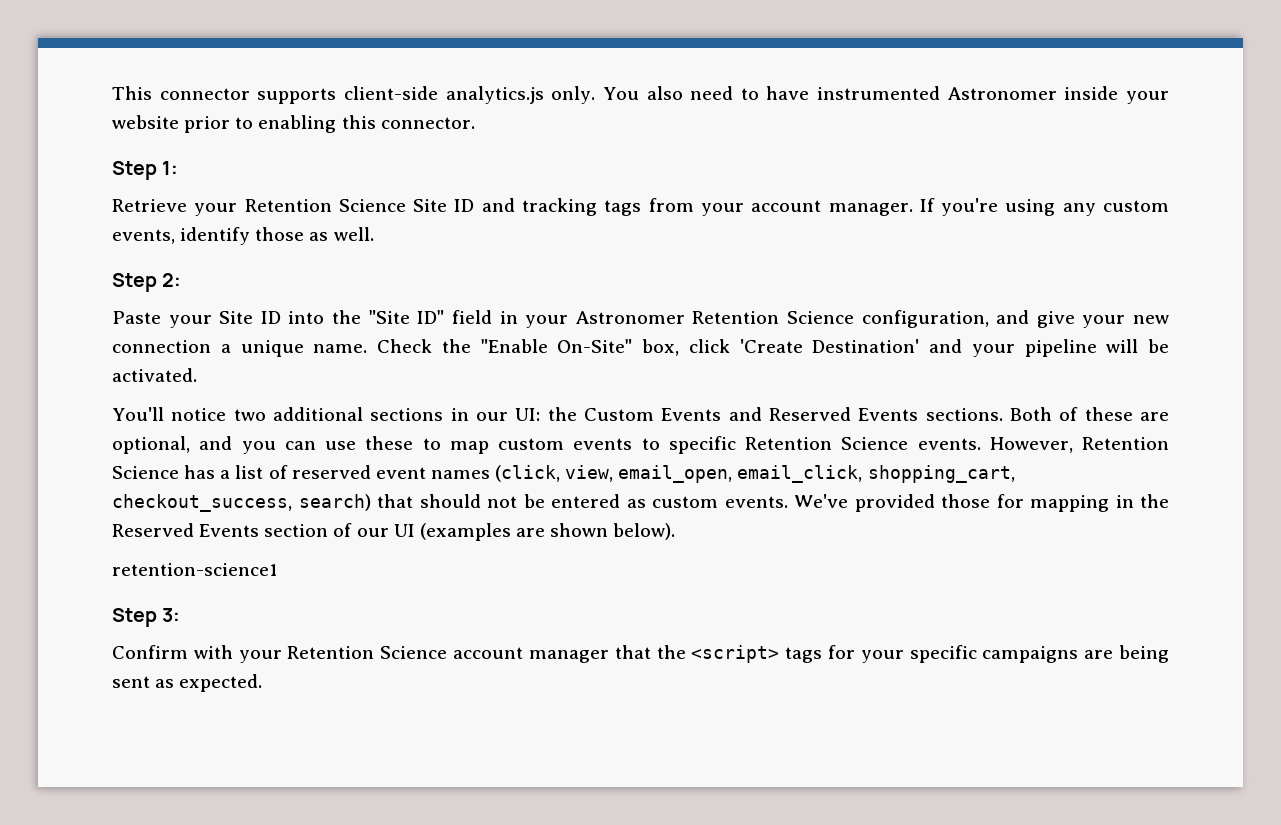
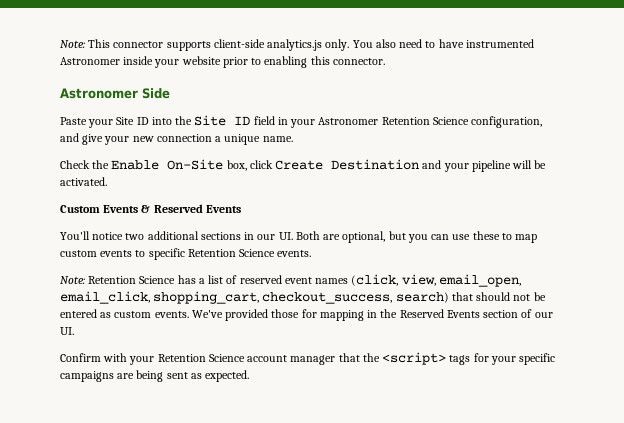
- This connector supports client-side analytics.js only.
+ Note: This connector supports client-side analytics.js only.
- Step 1:
- Retrieve your Retention Science Site ID and tracking tags from your account manager. If you're using any custom events, identify those as well.
- Step 2:
+ Astronomer Side
- Paste your Site ID into the "Site ID" field in your Astronomer Retention Science configuration, and give your new connection a unique name. Check the "Enable On-Site" box, click 'Create Destination' and your pipeline will be activated.
+ Paste your Site ID into the Site ID field in your Astronomer Retention Science configuration, and give your new connection a unique name.
+ Check the Enable On-Site box, click Create Destination and your pipeline will be activated.
+ Custom Events & Reserved Events
- You'll notice two additional sections in our UI: the Custom Events and Reserved Events sections. Both of these are optional, and you can use these to map custom events to specific Retention Science events. However, Retention Science has a list of reserved event names (click, view, email_open, email_click, shopping_cart, checkout_success, search) that should not be entered as custom events.
+ You'll notice two additional sections in our UI. Both are optional, but you can use these to map custom events to specific Retention Science events.
+ Note: Retention Science has a list of reserved event names (click, view, email_open, email_click, shopping_cart, checkout_success, search) that should not be entered as custom events.
- We've provided those for mapping in the Reserved Events section of our UI (examples are shown below).
- retention-science1
- Step 3:
+ We've provided those for mapping in the Reserved Events section of our UI.

